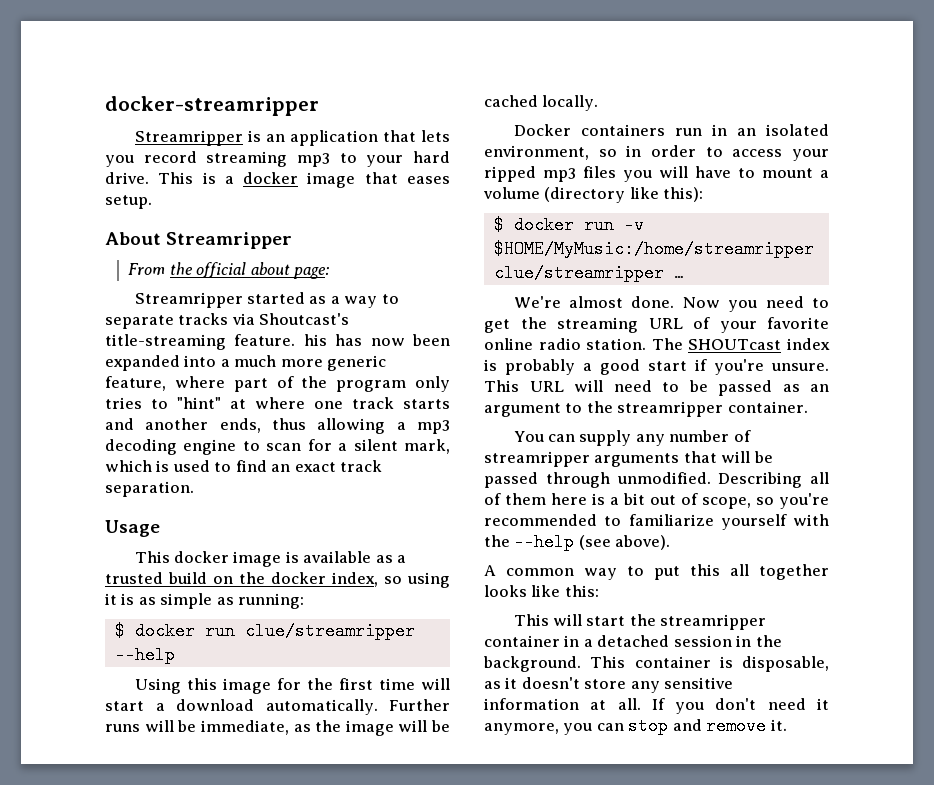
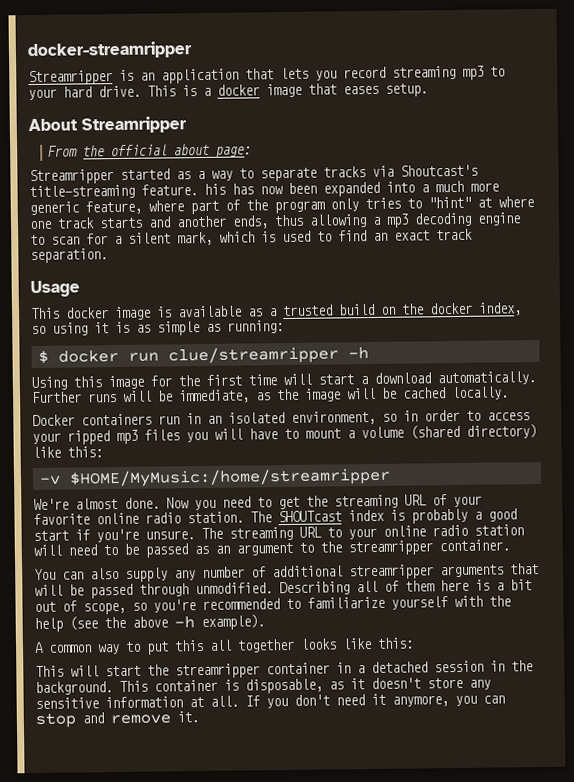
- $ docker run clue/streamripper --help
+ $ docker run clue/streamripper -h
- Docker containers run in an isolated environment, so in order to access your ripped mp3 files you will have to mount a volume (directory like this):
- $ docker run -v $HOME/MyMusic:/home/streamripper clue/streamripper …
+ Docker containers run in an isolated environment, so in order to access your ripped mp3 files you will have to mount a volume (shared directory) like this:
+ -v $HOME/MyMusic:/home/streamripper
- This URL will need to be passed as an argument to the streamripper container.
+ The streaming URL to your online radio station will need to be passed as an argument to the streamripper container.
- You can supply any number of streamripper arguments that will be passed through unmodified.
+ You can also supply any number of additional streamripper arguments that will be passed through unmodified.
- Describing all of them here is a bit out of scope, so you're recommended to familiarize yourself with the --help (see above).
+ Describing all of them here is a bit out of scope, so you're recommended to familiarize yourself with the help (see the above -h example).

